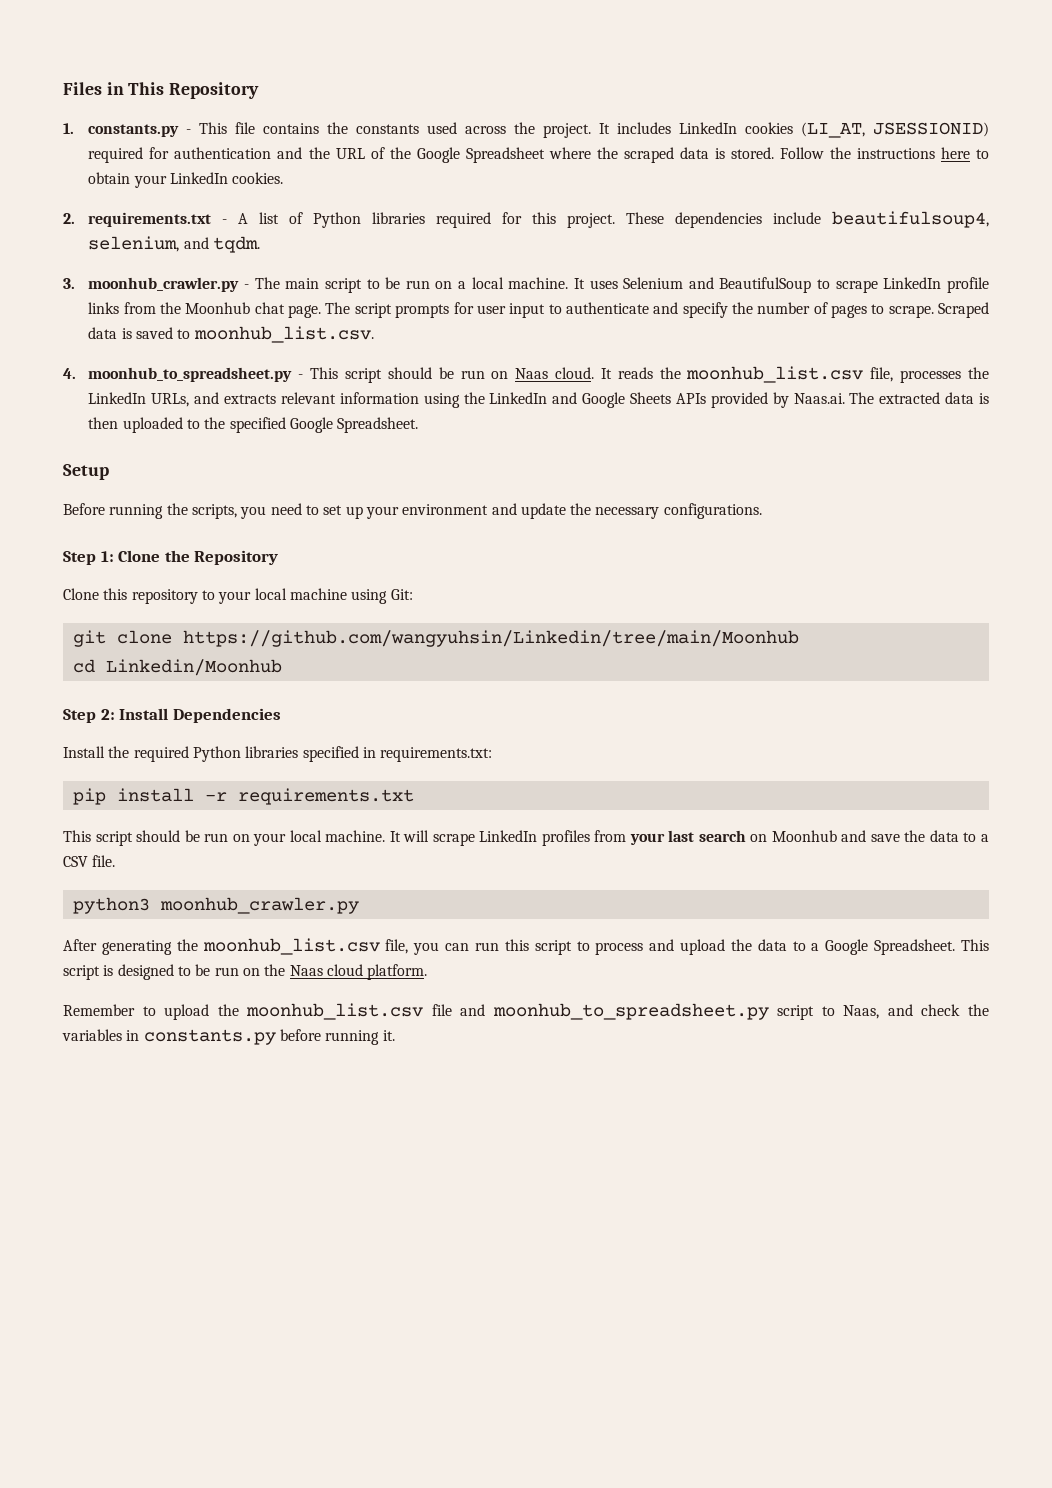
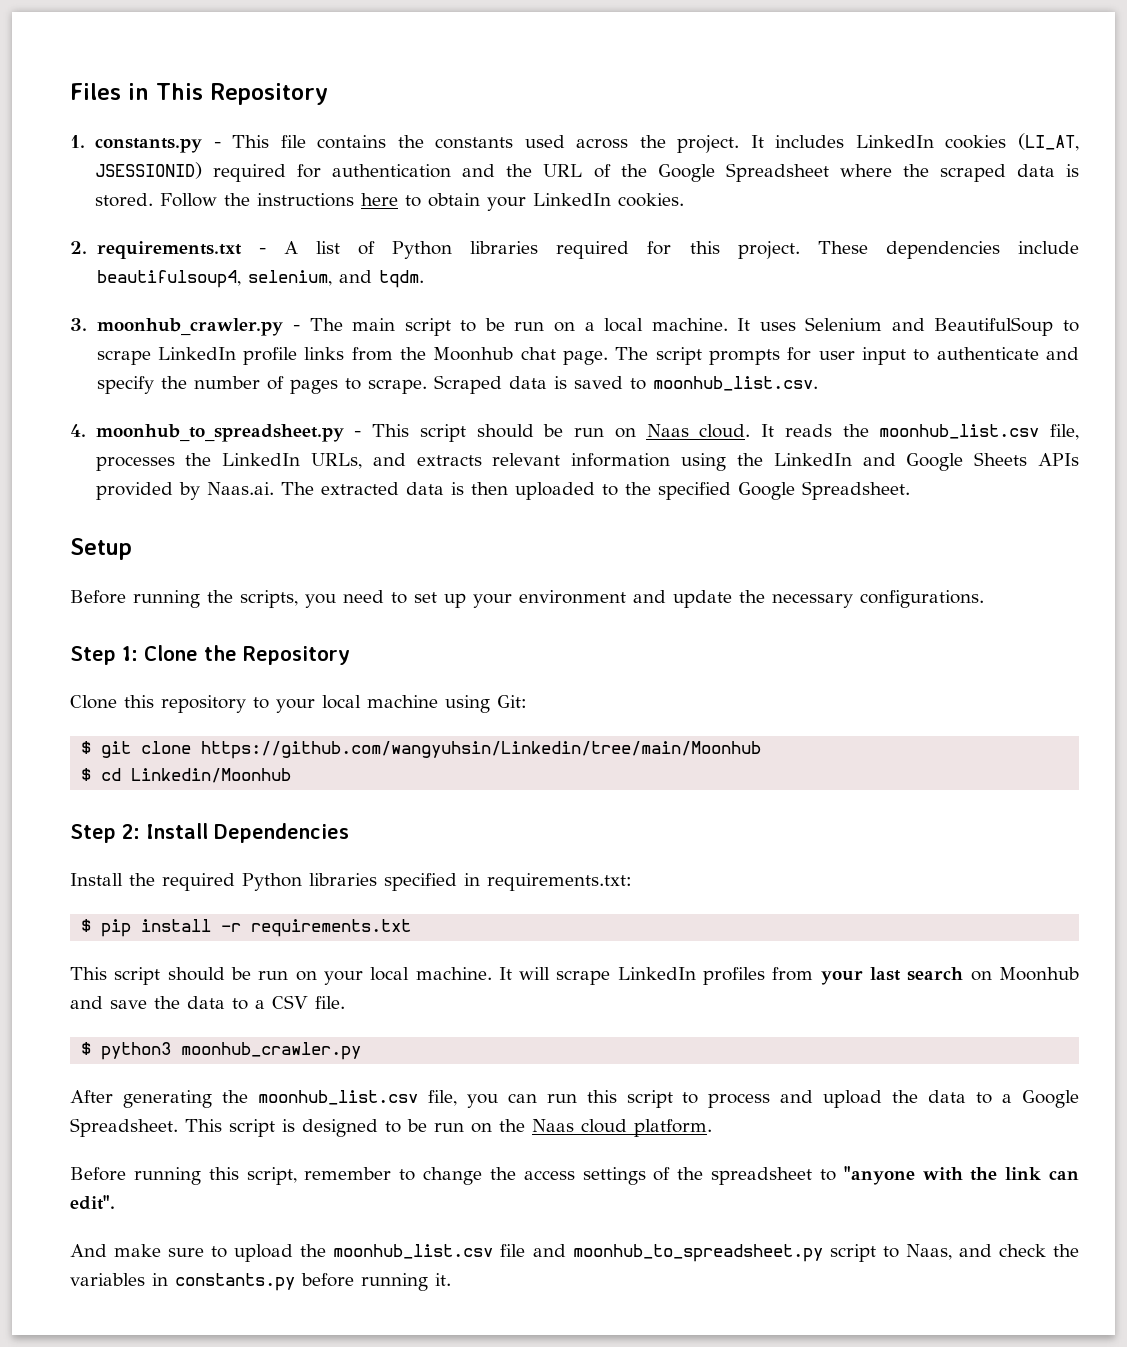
- git clone https://github.com/wangyuhsin/Linkedin/tree/main/Moonhub
+ $ git clone https://github.com/wangyuhsin/Linkedin/tree/main/Moonhub
- cd Linkedin/Moonhub
+ $ cd Linkedin/Moonhub
- pip install -r requirements.txt
+ $ pip install -r requirements.txt
- python3 moonhub_crawler.py
+ $ python3 moonhub_crawler.py
- Remember to upload the moonhub_list.csv file and moonhub_to_spreadsheet.py script to Naas, and check the variables in constants.py before running it.
+ Before running this script, remember to change the access settings of the spreadsheet to "anyone with the link can edit".
+ And make sure to upload the moonhub_list.csv file and moonhub_to_spreadsheet.py script to Naas, and check the variables in constants.py before running it.

